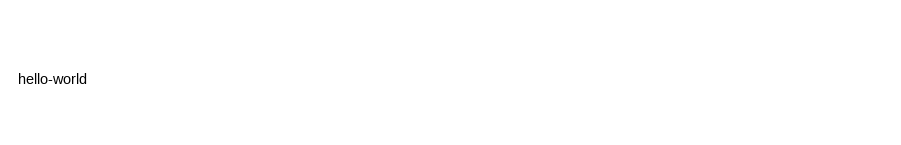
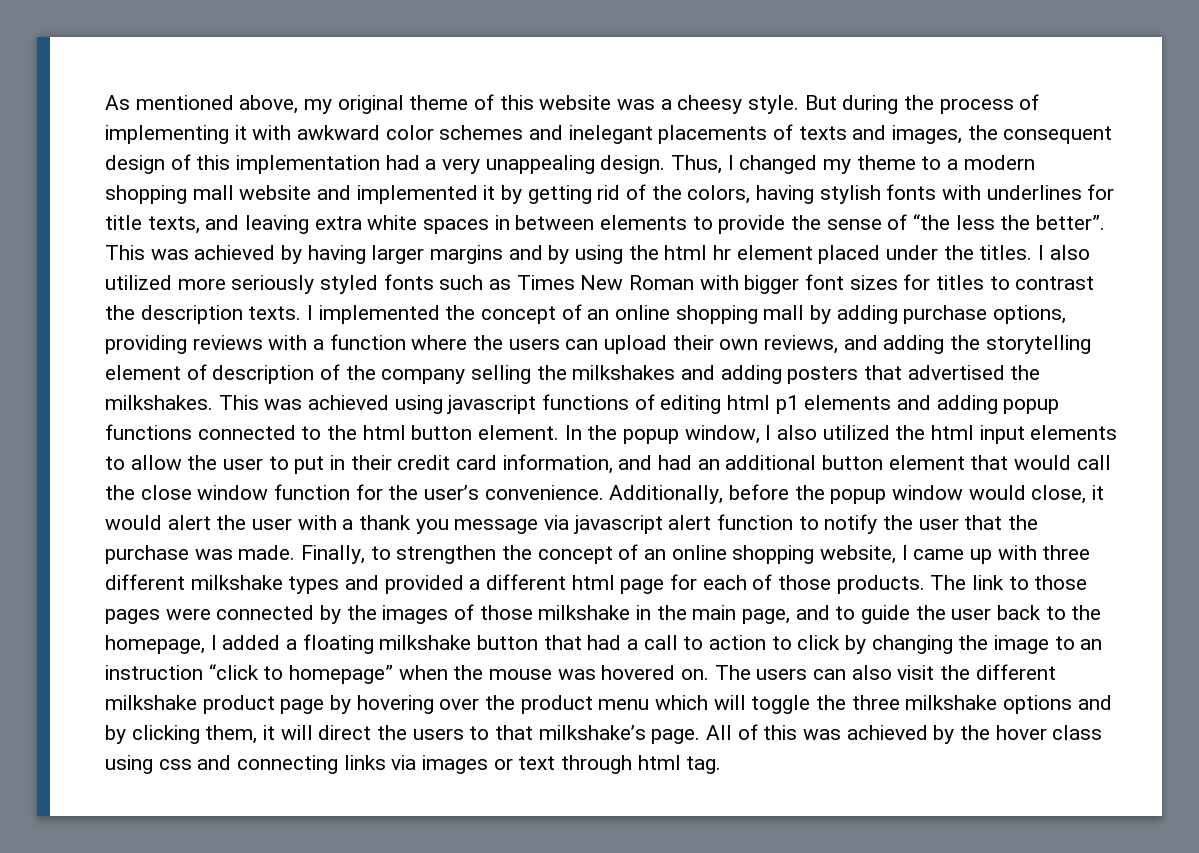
- hello-world
+ As mentioned above, my original theme of this website was a cheesy style. But during the process of implementing it with awkward color schemes and inelegant placements of texts and images, the consequent design of this implementation had a very unappealing design. Thus, I changed my theme to a modern shopping mall website and implemented it by getting rid of the colors, having stylish fonts with underlines for title texts, and leaving extra white spaces in between elements to provide the sense of “the less the better”. This was achieved by having larger margins and by using the html hr element placed under the titles. I also utilized more seriously styled fonts such as Times New Roman with bigger font sizes for titles to contrast the description texts. I implemented the concept of an online shopping mall by adding purchase options, providing reviews with a function where the users can upload their own reviews, and adding the storytelling element of description of the company selling the milkshakes and adding posters that advertised the milkshakes. This was achieved using javascript functions of editing html p1 elements and adding popup functions connected to the html button element. In the popup window, I also utilized the html input elements to allow the user to put in their credit card information, and had an additional button element that would call the close window function for the user’s convenience. Additionally, before the popup window would close, it would alert the user with a thank you message via javascript alert function to notify the user that the purchase was made. Finally, to strengthen the concept of an online shopping website, I came up with three different milkshake types and provided a different html page for each of those products. The link to those pages were connected by the images of those milkshake in the main page, and to guide the user back to the homepage, I added a floating milkshake button that had a call to action to click by changing the image to an instruction “click to homepage” when the mouse was hovered on. The users can also visit the different milkshake product page by hovering over the product menu which will toggle the three milkshake options and by clicking them, it will direct the users to that milkshake’s page. All of this was achieved by the hover class using css and connecting links via images or text through html tag.

